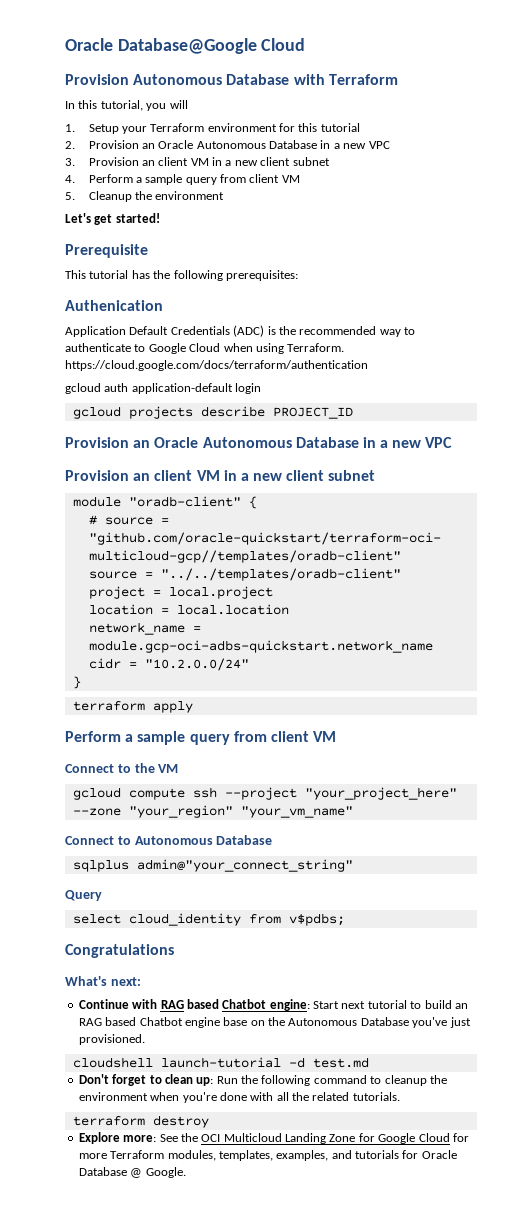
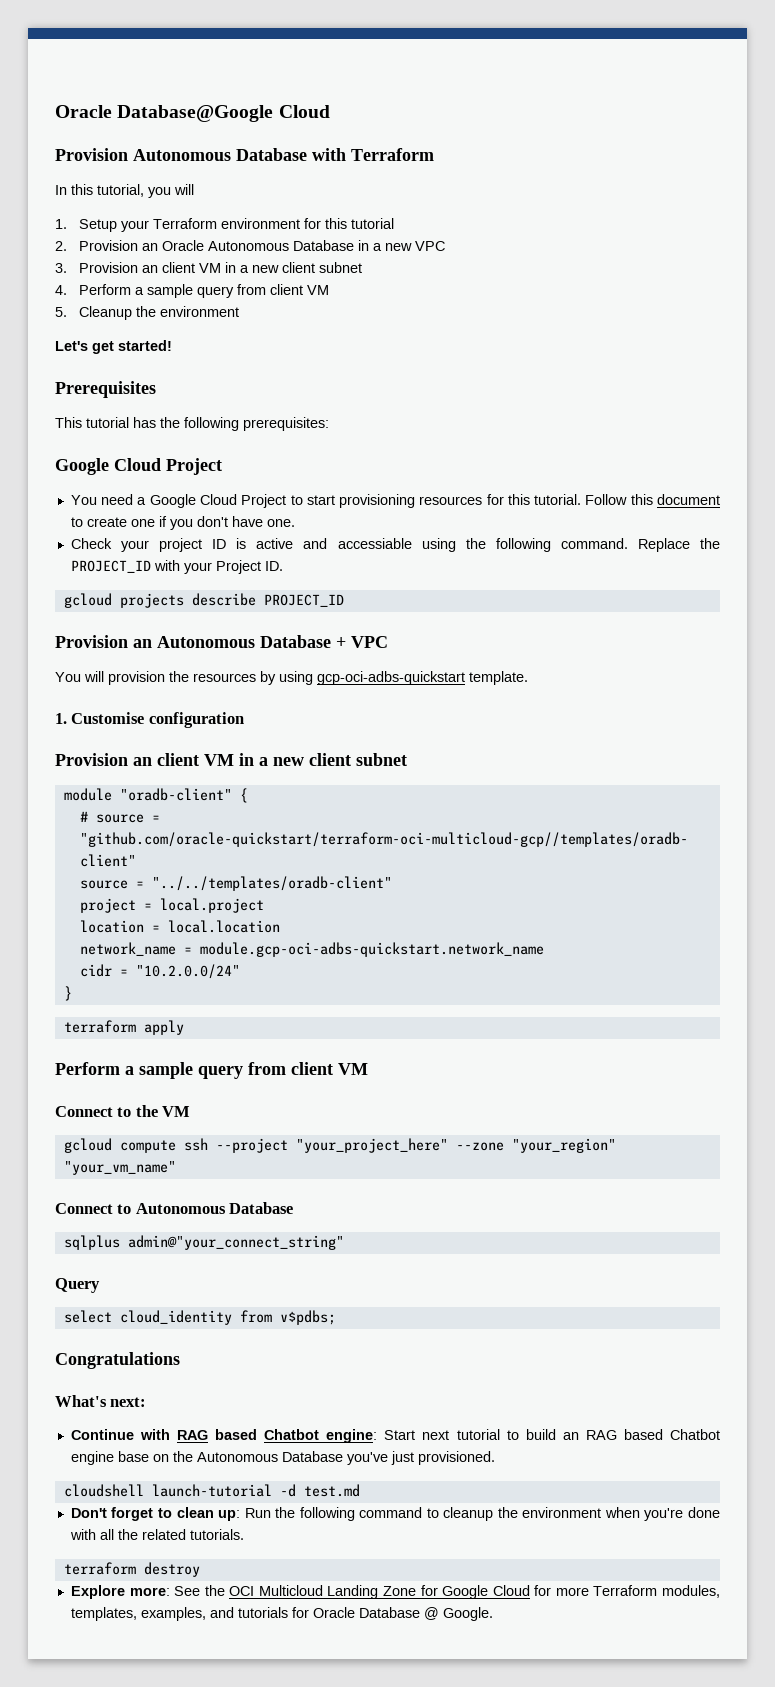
- Prerequisite
+ Prerequisites
  This tutorial has the following prerequisites:
- Authenication
- Application Default Credentials (ADC) is the recommended way to authenticate to Google Cloud when using Terraform. https://cloud.google.com/docs/terraform/authentication
- gcloud auth application-default login
+ Google Cloud Project
+ You need a Google Cloud Project to start provisioning resources for this tutorial. Follow this document to create one if you don't have one.
+ Check your project ID is active and accessiable using the following command. Replace the PROJECT_ID with your Project ID.
  gcloud projects describe PROJECT_ID
- Provision an Oracle Autonomous Database in a new VPC
+ Provision an Autonomous Database + VPC
+ You will provision the resources by using gcp-oci-adbs-quickstart template.
+ 1. Customise configuration

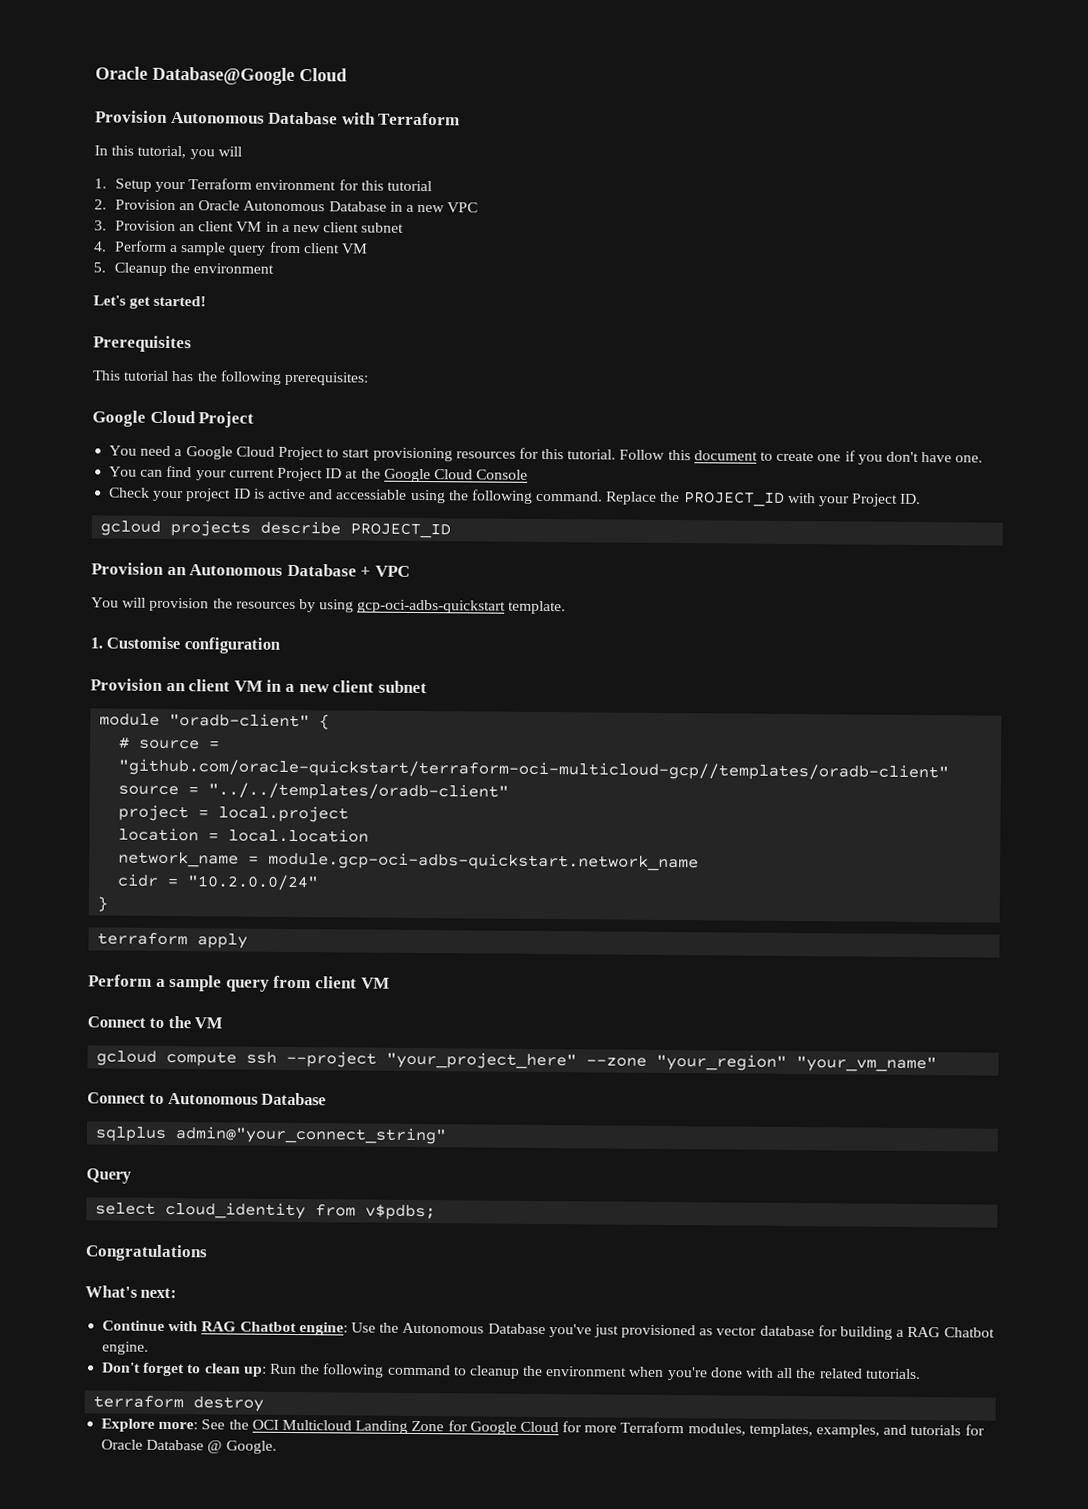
+ You can find your current Project ID at the Google Cloud Console
- Continue with RAG based Chatbot engine: Start next tutorial to build an RAG based Chatbot engine base on the Autonomous Database you've just provisioned.
- cloudshell launch-tutorial -d test.md
+ Continue with RAG Chatbot engine: Use the Autonomous Database you've just provisioned as vector database for building a RAG Chatbot engine.

